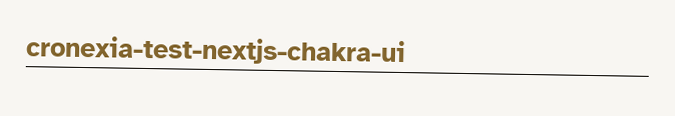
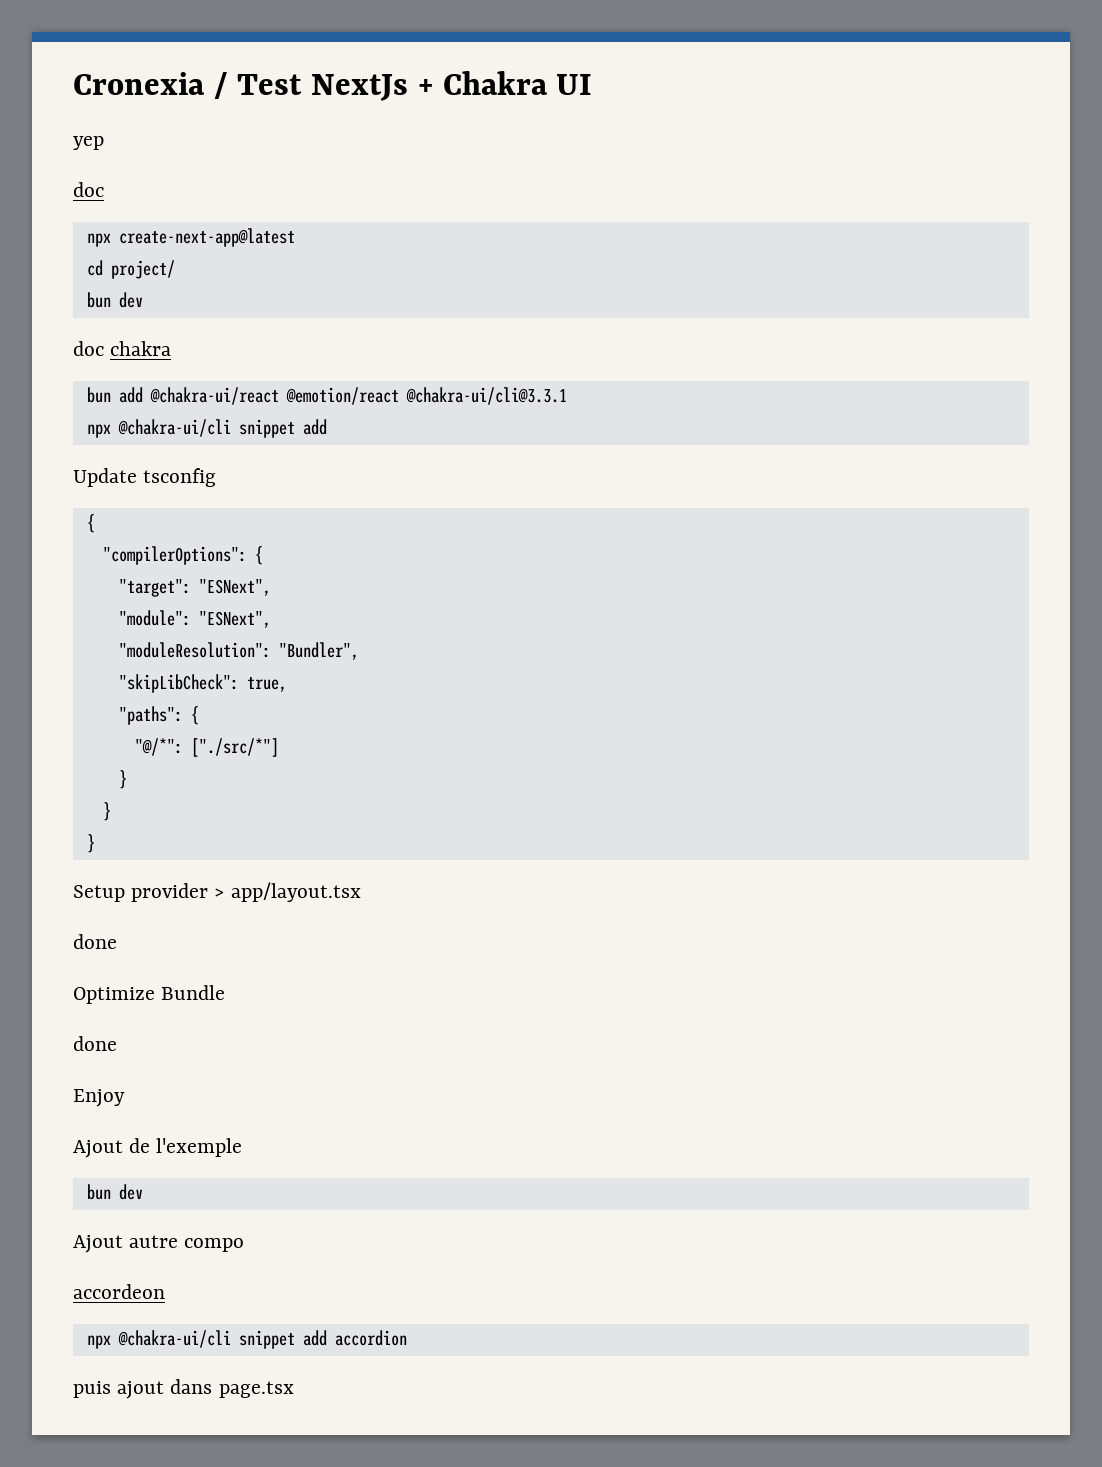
- cronexia-test-nextjs-chakra-ui
+ Cronexia / Test NextJs + Chakra UI
+ yep
+ doc
+ npx create-next-app@latest
+ cd project/
+ bun dev
+ doc chakra
+ bun add @chakra-ui/react @emotion/react @chakra-ui/cli@3.3.1
+ npx @chakra-ui/cli snippet add
+ Update tsconfig
+ {
+ "compilerOptions": {
+ "target": "ESNext",
+ "module": "ESNext",
+ "moduleResolution": "Bundler",
+ "skipLibCheck": true,
+ "paths": {
+ "@/*": ["./src/*"]
+ }
+ }
+ }
+ Setup provider > app/layout.tsx
+ done
+ Optimize Bundle
+ done
+ Enjoy
+ Ajout de l'exemple
+ bun dev
+ Ajout autre compo
+ accordeon
+ npx @chakra-ui/cli snippet add accordion
+ puis ajout dans page.tsx

